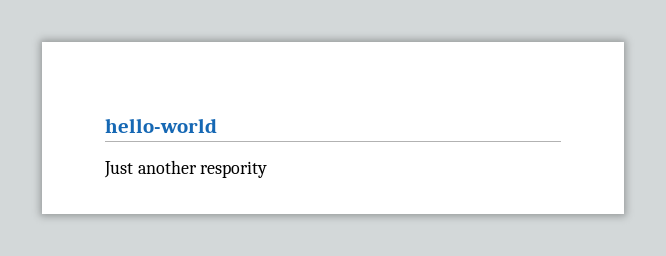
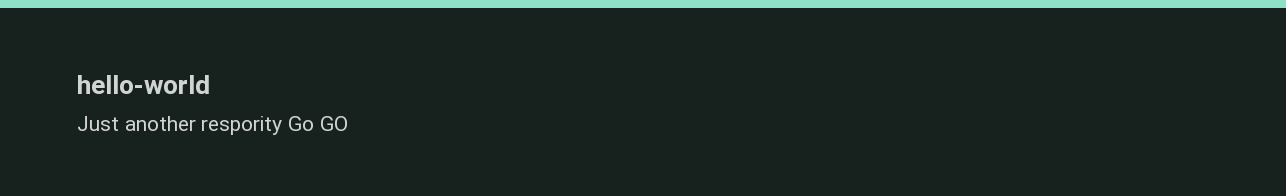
- Just another respority
+ Just another respority Go GO

